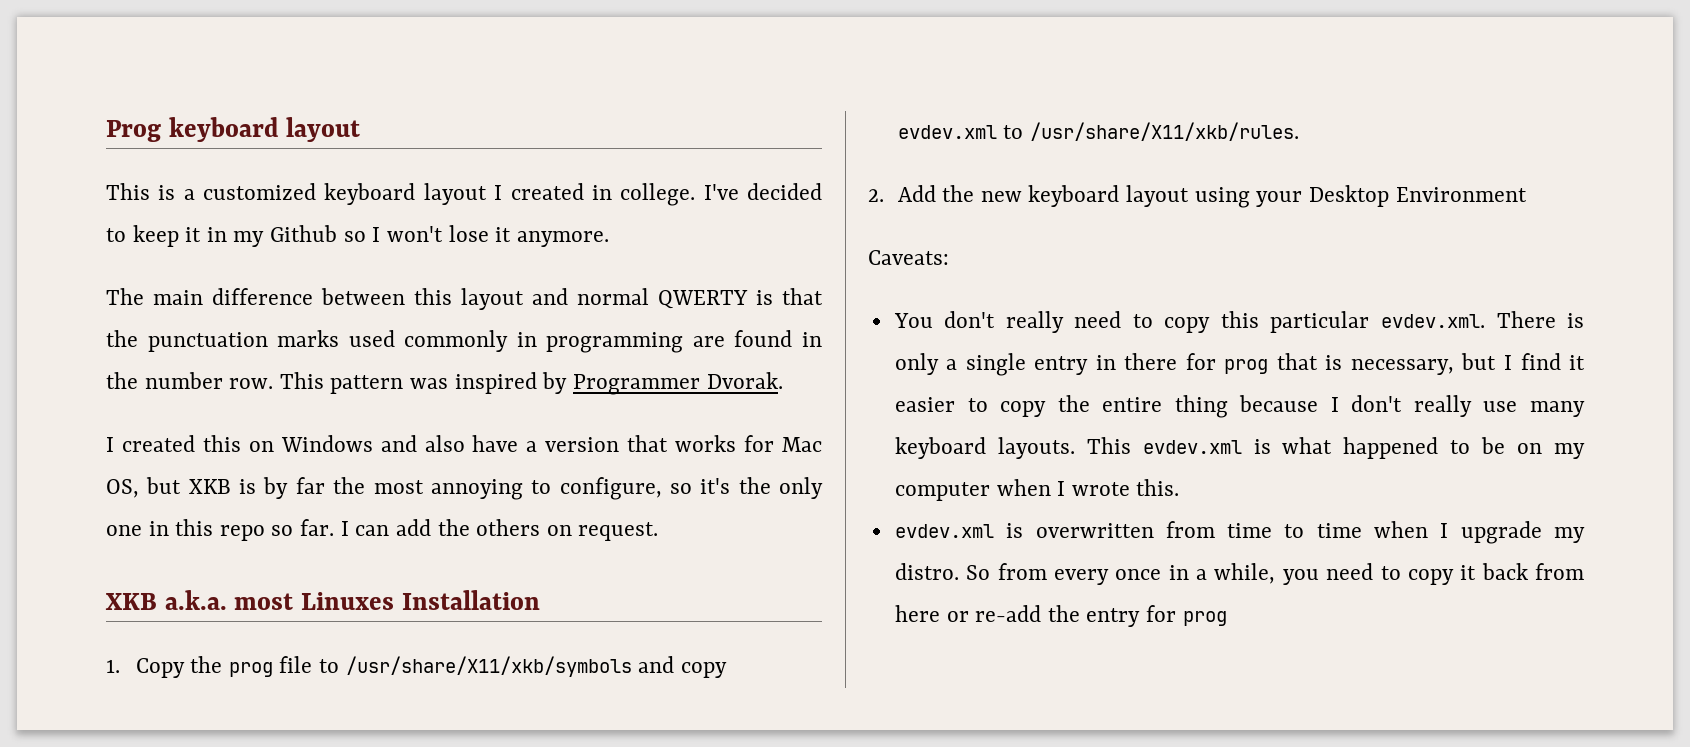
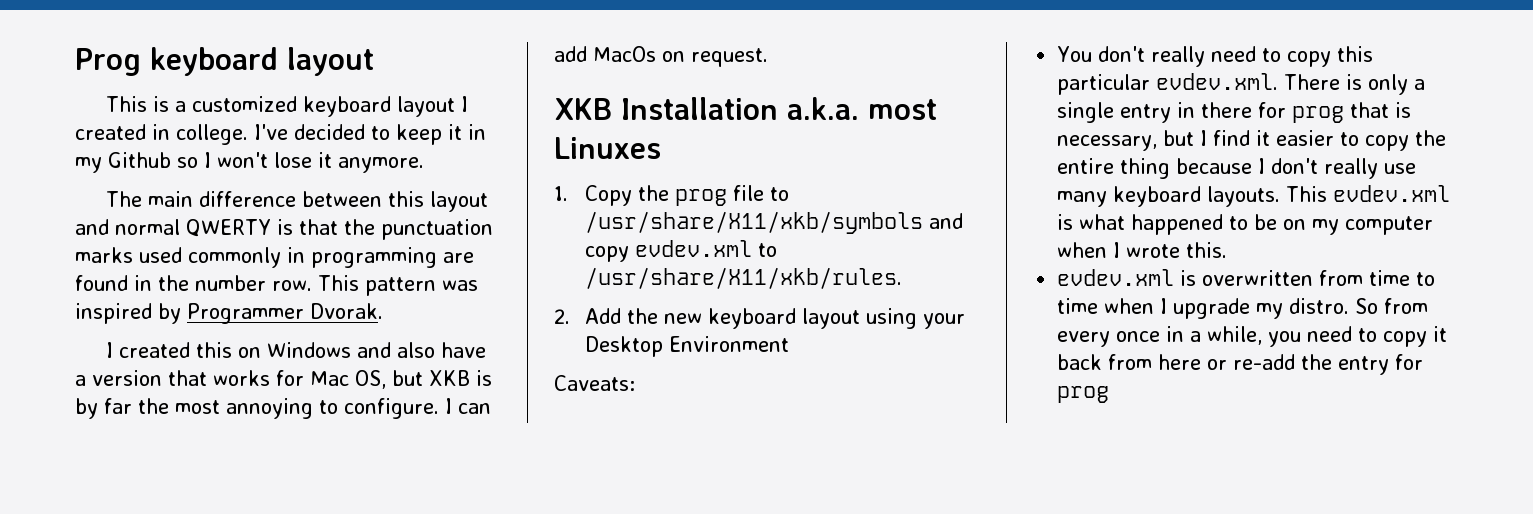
- I created this on Windows and also have a version that works for Mac OS, but XKB is by far the most annoying to configure, so it's the only one in this repo so far.
+ I created this on Windows and also have a version that works for Mac OS, but XKB is by far the most annoying to configure.
- I can add the others on request.
+ I can add MacOs on request.
- XKB a.k.a. most Linuxes Installation
+ XKB Installation a.k.a. most Linuxes

